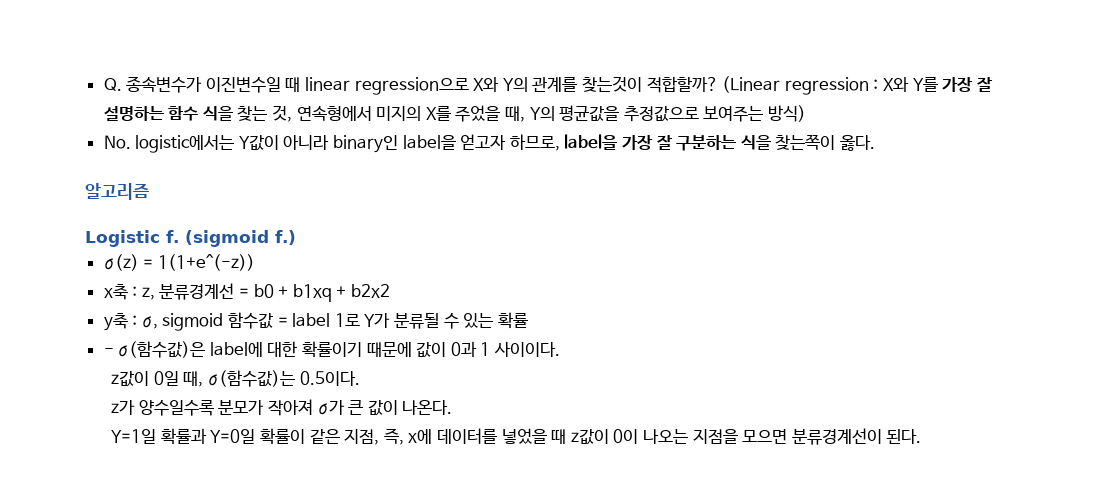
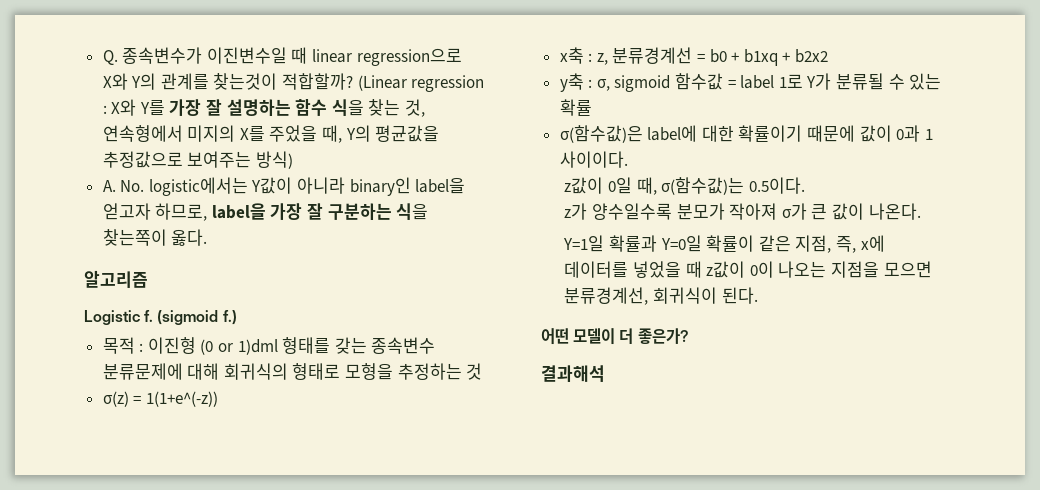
- No. logistic에서는 Y값이 아니라 binary인 label을 얻고자 하므로, label을 가장 잘 구분하는 식을 찾는쪽이 옳다.
+ A. No. logistic에서는 Y값이 아니라 binary인 label을 얻고자 하므로, label을 가장 잘 구분하는 식을 찾는쪽이 옳다.
+ 목적 : 이진형 (0 or 1)dml 형태를 갖는 종속변수 분류문제에 대해 회귀식의 형태로 모형을 추정하는 것
- - σ(함수값)은 label에 대한 확률이기 때문에 값이 0과 1 사이이다.
+ σ(함수값)은 label에 대한 확률이기 때문에 값이 0과 1 사이이다.
- Y=1일 확률과 Y=0일 확률이 같은 지점, 즉, x에 데이터를 넣었을 때 z값이 0이 나오는 지점을 모으면 분류경계선이 된다.
+ Y=1일 확률과 Y=0일 확률이 같은 지점, 즉, x에 데이터를 넣었을 때 z값이 0이 나오는 지점을 모으면 분류경계선, 회귀식이 된다.
+ 어떤 모델이 더 좋은가?
+ 결과해석

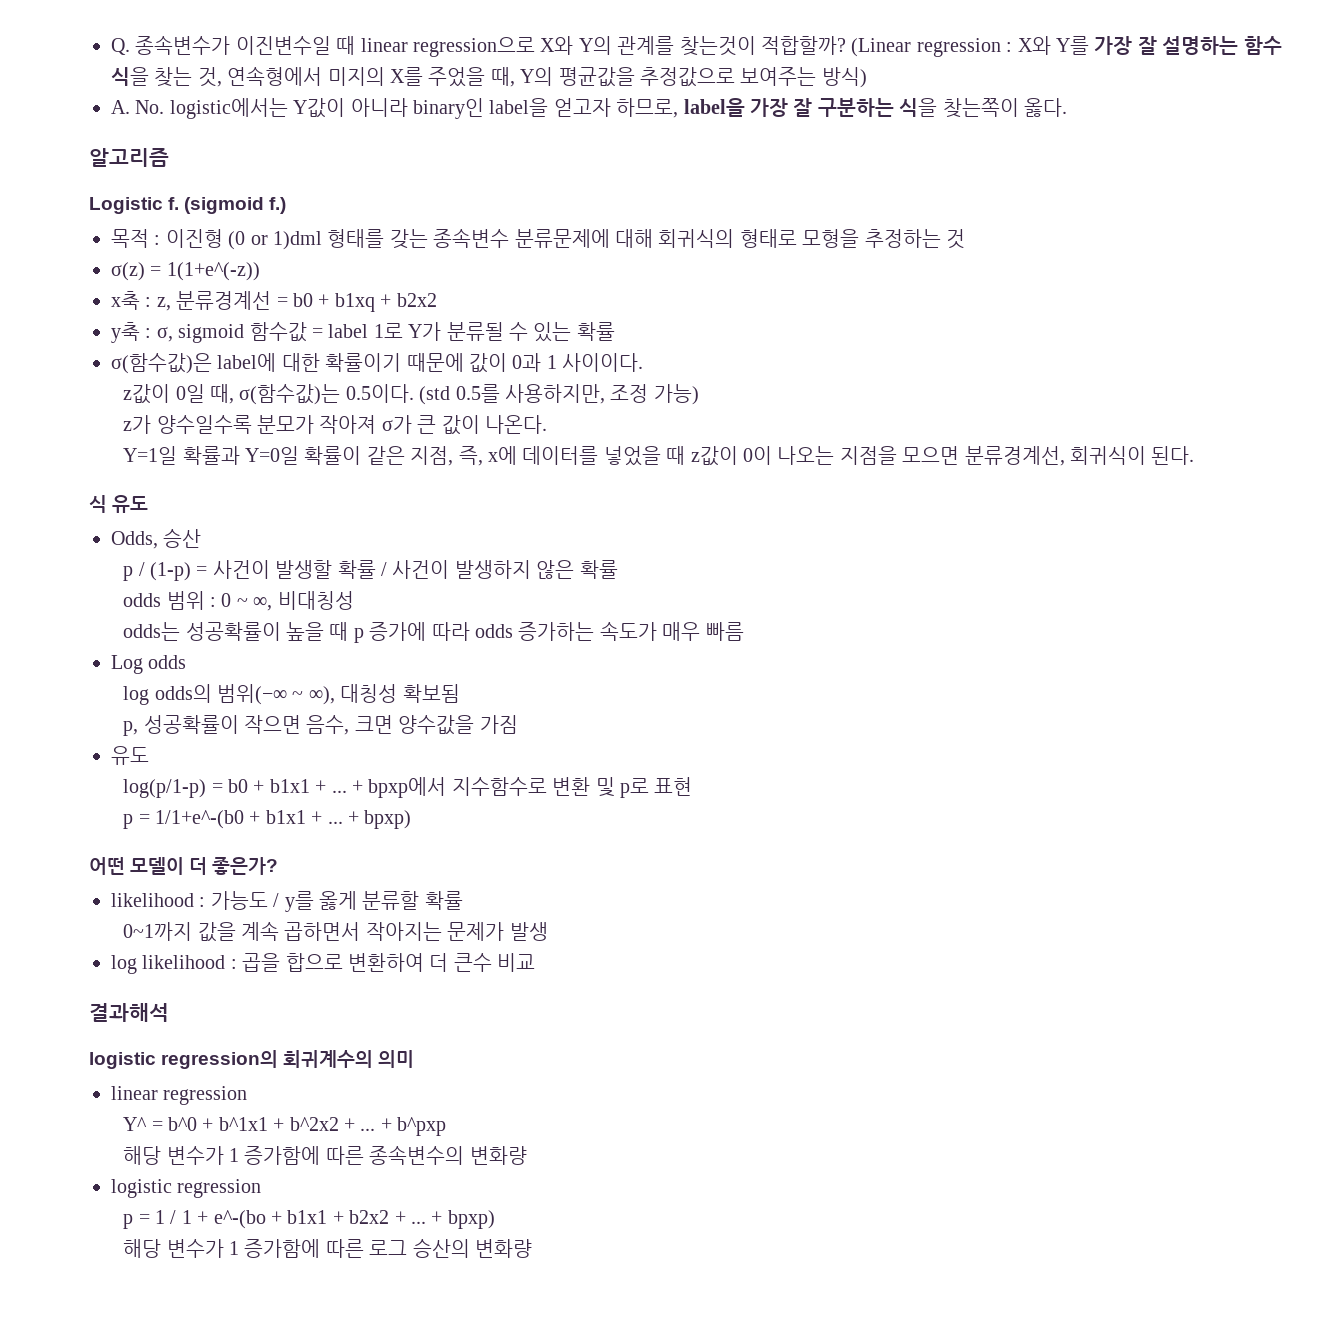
- z값이 0일 때, σ(함수값)는 0.5이다.
+ z값이 0일 때, σ(함수값)는 0.5이다. (std 0.5를 사용하지만, 조정 가능)
+ 식 유도
+ Odds, 승산
+ p / (1-p) = 사건이 발생할 확률 / 사건이 발생하지 않은 확률
+ odds 범위 : 0 ~ ∞, 비대칭성
+ odds는 성공확률이 높을 때 p 증가에 따라 odds 증가하는 속도가 매우 빠름
+ Log odds
+ log odds의 범위(−∞ ~ ∞), 대칭성 확보됨
+ p, 성공확률이 작으면 음수, 크면 양수값을 가짐
+ 유도
+ log(p/1-p) = b0 + b1x1 + ... + bpxp에서 지수함수로 변환 및 p로 표현
+ p = 1/1+e^-(b0 + b1x1 + ... + bpxp)
  어떤 모델이 더 좋은가?
+ likelihood : 가능도 / y를 옳게 분류할 확률
+ 0~1까지 값을 계속 곱하면서 작아지는 문제가 발생
+ log likelihood : 곱을 합으로 변환하여 더 큰수 비교
  결과해석
+ logistic regression의 회귀계수의 의미
+ linear regression
+ Y^ = b^0 + b^1x1 + b^2x2 + ... + b^pxp
+ 해당 변수가 1 증가함에 따른 종속변수의 변화량
+ logistic regression
+ p = 1 / 1 + e^-(bo + b1x1 + b2x2 + ... + bpxp)
+ 해당 변수가 1 증가함에 따른 로그 승산의 변화량

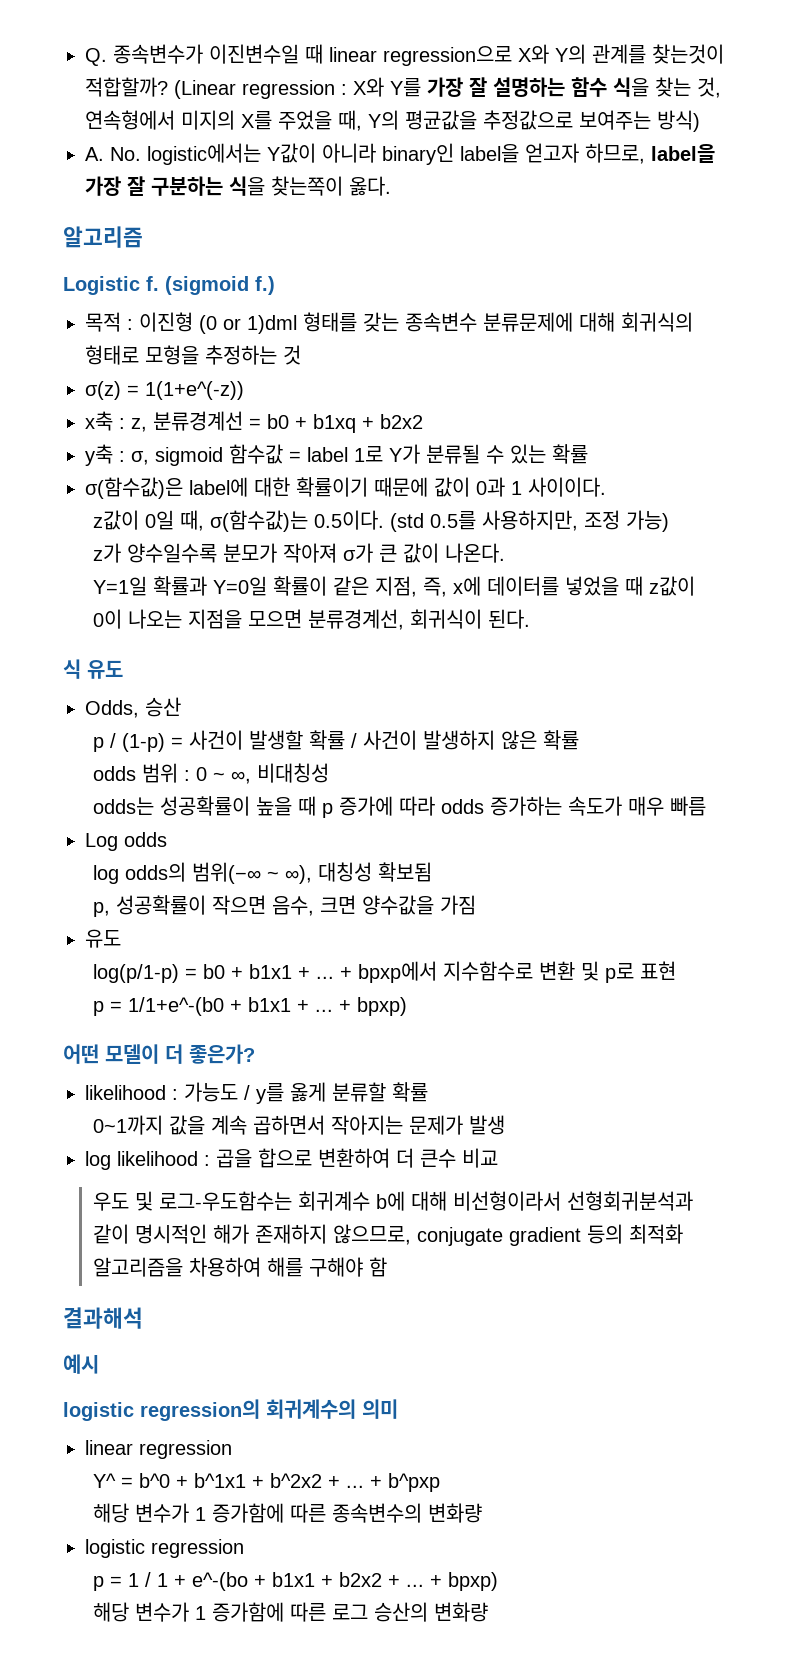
+ 우도 및 로그-우도함수는 회귀계수 b에 대해 비선형이라서 선형회귀분석과 같이 명시적인 해가 존재하지 않으므로, conjugate gradient 등의 최적화 알고리즘을 차용하여 해를 구해야 함
+ 예시

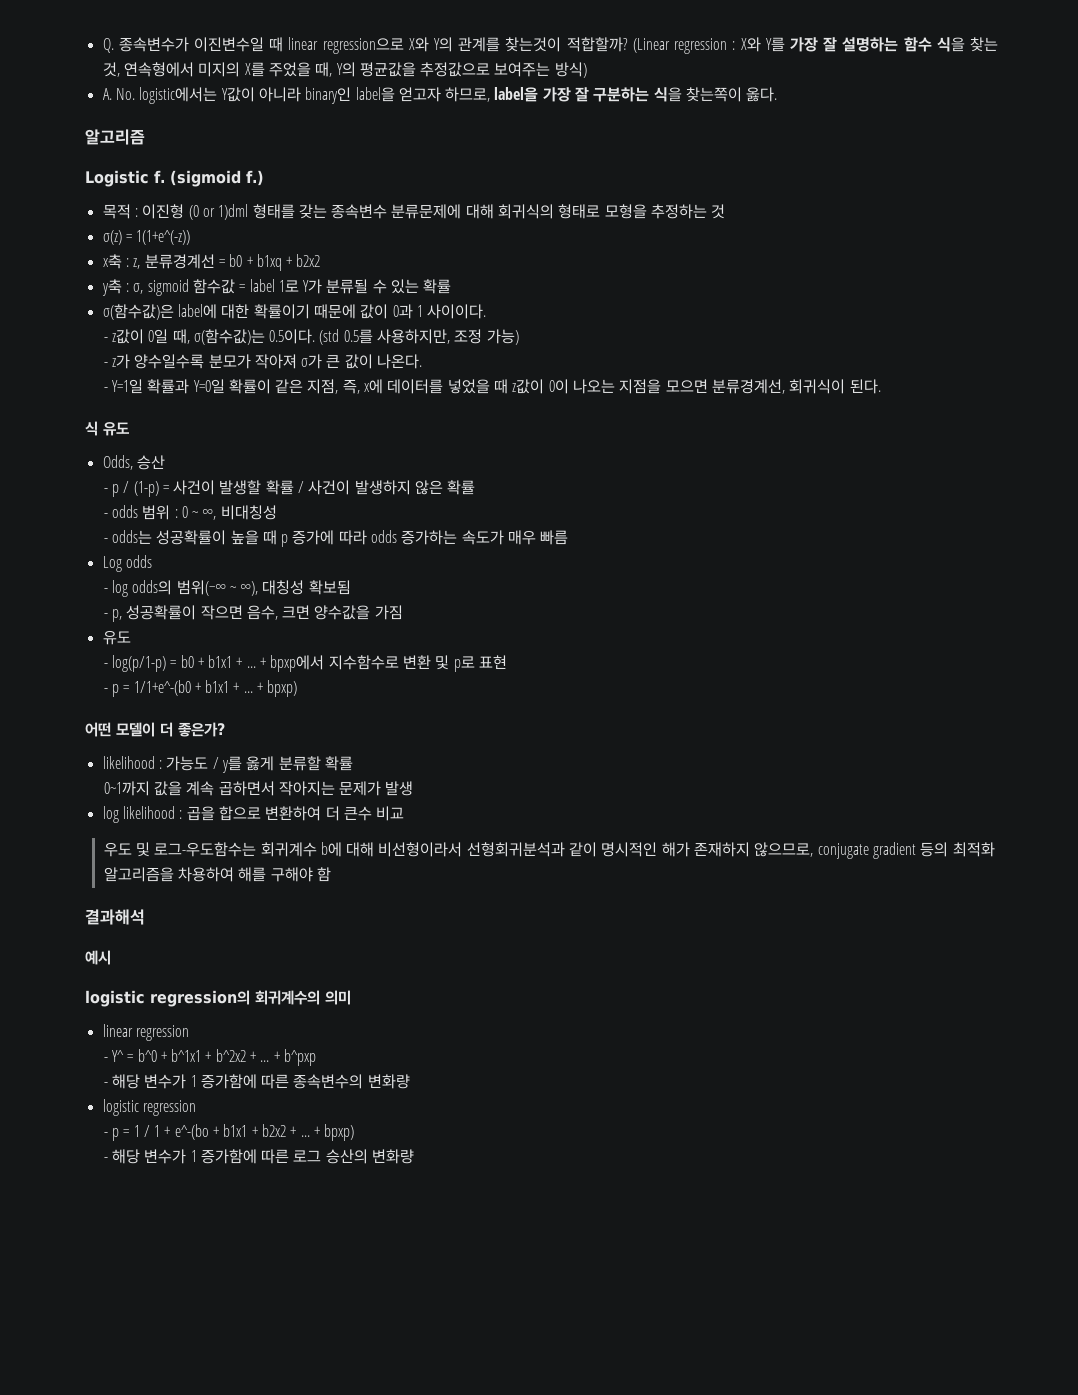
- z값이 0일 때, σ(함수값)는 0.5이다. (std 0.5를 사용하지만, 조정 가능)
+ - z값이 0일 때, σ(함수값)는 0.5이다. (std 0.5를 사용하지만, 조정 가능)
- z가 양수일수록 분모가 작아져 σ가 큰 값이 나온다.
+ - z가 양수일수록 분모가 작아져 σ가 큰 값이 나온다.
- Y=1일 확률과 Y=0일 확률이 같은 지점, 즉, x에 데이터를 넣었을 때 z값이 0이 나오는 지점을 모으면 분류경계선, 회귀식이 된다.
+ - Y=1일 확률과 Y=0일 확률이 같은 지점, 즉, x에 데이터를 넣었을 때 z값이 0이 나오는 지점을 모으면 분류경계선, 회귀식이 된다.
- p / (1-p) = 사건이 발생할 확률 / 사건이 발생하지 않은 확률
+ - p / (1-p) = 사건이 발생할 확률 / 사건이 발생하지 않은 확률
- odds 범위 : 0 ~ ∞, 비대칭성
+ - odds 범위 : 0 ~ ∞, 비대칭성
- odds는 성공확률이 높을 때 p 증가에 따라 odds 증가하는 속도가 매우 빠름
+ - odds는 성공확률이 높을 때 p 증가에 따라 odds 증가하는 속도가 매우 빠름
- log odds의 범위(−∞ ~ ∞), 대칭성 확보됨
+ - log odds의 범위(−∞ ~ ∞), 대칭성 확보됨
- p, 성공확률이 작으면 음수, 크면 양수값을 가짐
+ - p, 성공확률이 작으면 음수, 크면 양수값을 가짐
- log(p/1-p) = b0 + b1x1 + ...
+ - log(p/1-p) = b0 + b1x1 + ...
- p = 1/1+e^-(b0 + b1x1 + ...
+ - p = 1/1+e^-(b0 + b1x1 + ...
- Y^ = b^0 + b^1x1 + b^2x2 + ...
+ - Y^ = b^0 + b^1x1 + b^2x2 + ...
- 해당 변수가 1 증가함에 따른 종속변수의 변화량
+ - 해당 변수가 1 증가함에 따른 종속변수의 변화량
- p = 1 / 1 + e^-(bo + b1x1 + b2x2 + ...
+ - p = 1 / 1 + e^-(bo + b1x1 + b2x2 + ...
- 해당 변수가 1 증가함에 따른 로그 승산의 변화량
+ - 해당 변수가 1 증가함에 따른 로그 승산의 변화량

